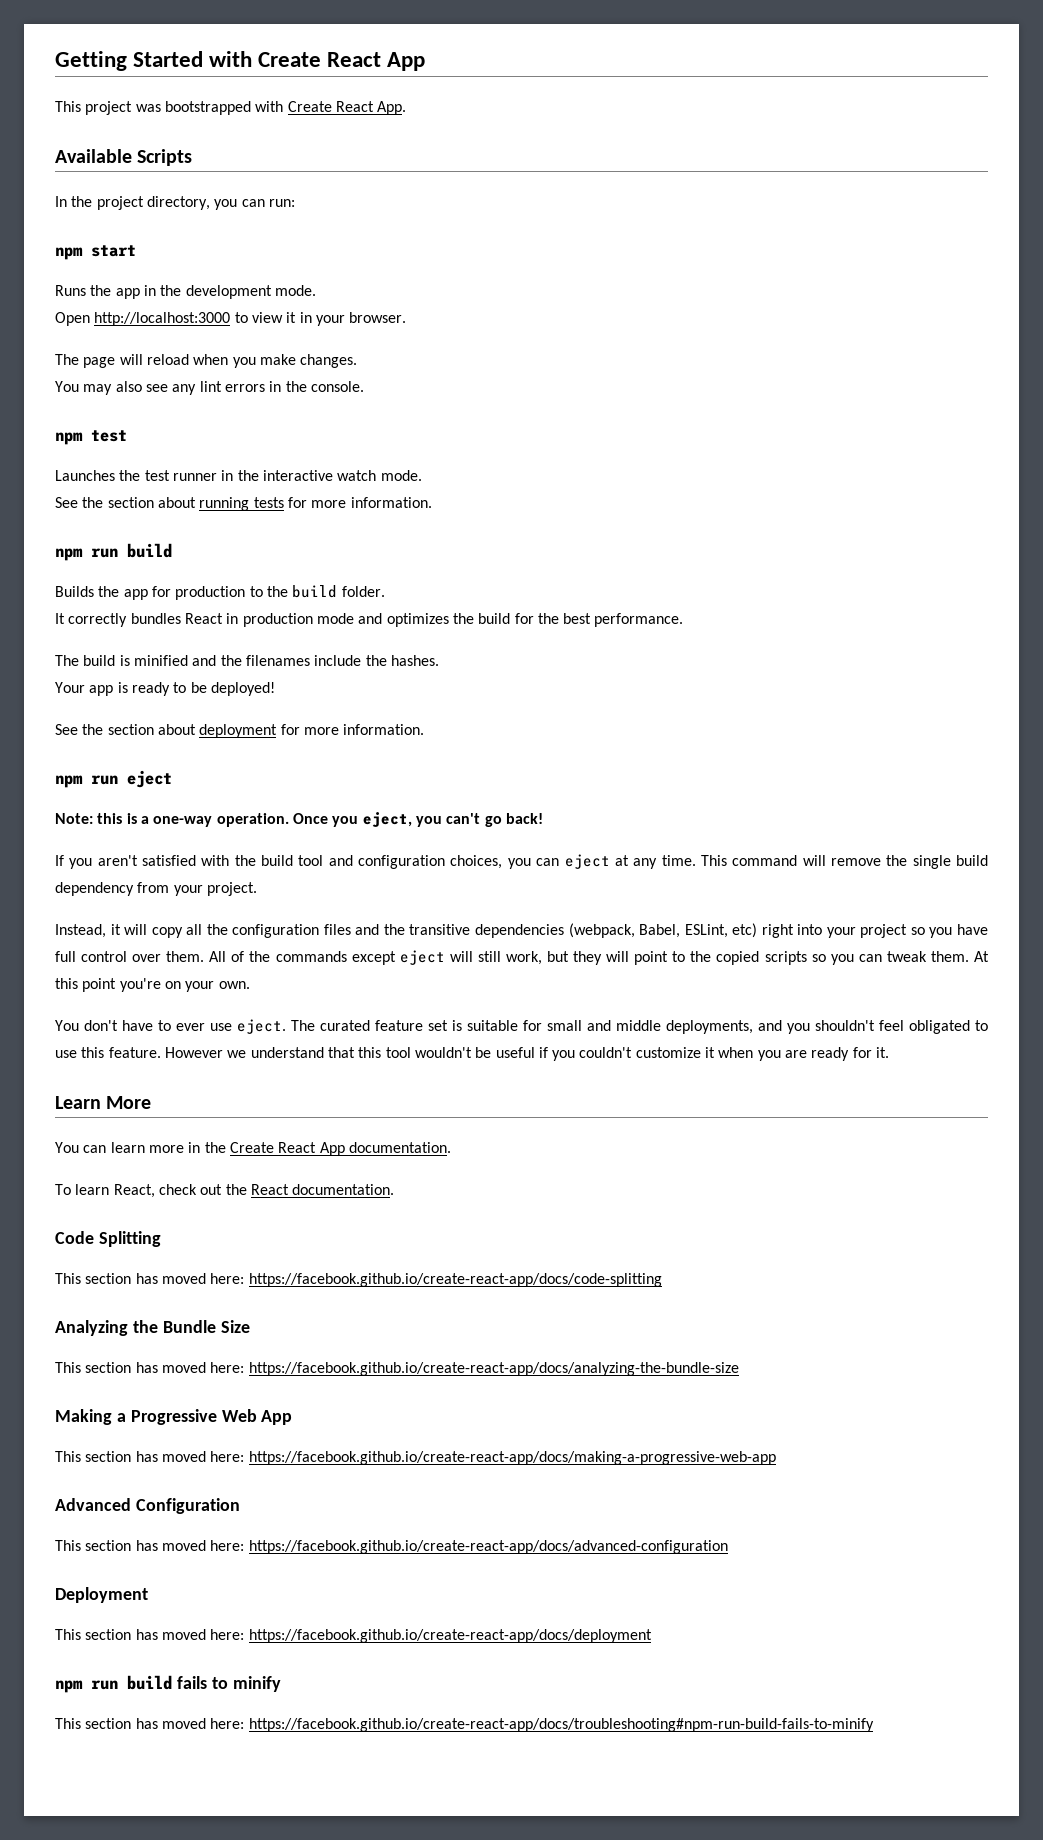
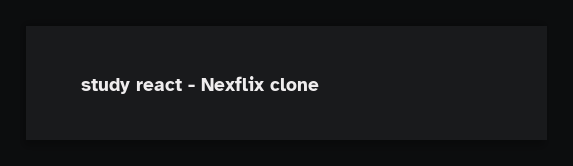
- Getting Started with Create React App
- This project was bootstrapped with Create React App.
- Available Scripts
- In the project directory, you can run:
- npm start
- Runs the app in the development mode.
- Open http://localhost:3000 to view it in your browser.
- The page will reload when you make changes.
- You may also see any lint errors in the console.
- npm test
- Launches the test runner in the interactive watch mode.
- See the section about running tests for more information.
- npm run build
- Builds the app for production to the build folder.
- It correctly bundles React in production mode and optimizes the build for the best performance.
- The build is minified and the filenames include the hashes.
- Your app is ready to be deployed!
- See the section about deployment for more information.
- npm run eject
- Note: this is a one-way operation. Once you eject, you can't go back!
- If you aren't satisfied with the build tool and configuration choices, you can eject at any time. This command will remove the single build dependency from your project.
- Instead, it will copy all the configuration files and the transitive dependencies (webpack, Babel, ESLint, etc) right into your project so you have full control over them. All of the commands except eject will still work, but they will point to the copied scripts so you can tweak them. At this point you're on your own.
- You don't have to ever use eject. The curated feature set is suitable for small and middle deployments, and you shouldn't feel obligated to use this feature. However we understand that this tool wouldn't be useful if you couldn't customize it when you are ready for it.
- Learn More
- You can learn more in the Create React App documentation.
- To learn React, check out the React documentation.
- Code Splitting
- This section has moved here: https://facebook.github.io/create-react-app/docs/code-splitting
- Analyzing the Bundle Size
- This section has moved here: https://facebook.github.io/create-react-app/docs/analyzing-the-bundle-size
- Making a Progressive Web App
- This section has moved here: https://facebook.github.io/create-react-app/docs/making-a-progressive-web-app
- Advanced Configuration
- This section has moved here: https://facebook.github.io/create-react-app/docs/advanced-configuration
- Deployment
- This section has moved here: https://facebook.github.io/create-react-app/docs/deployment
- npm run build fails to minify
- This section has moved here: https://facebook.github.io/create-react-app/docs/troubleshooting#npm-run-build-fails-to-minify
+ study react - Nexflix clone

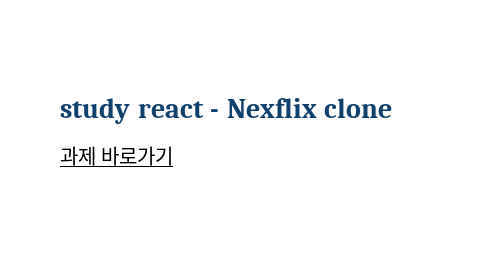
+ 과제 바로가기

